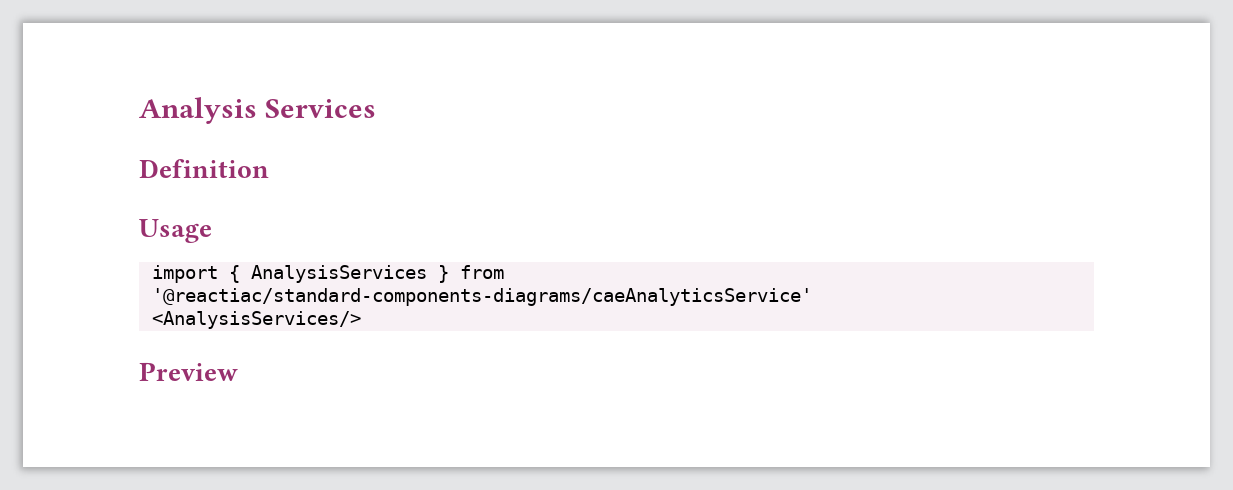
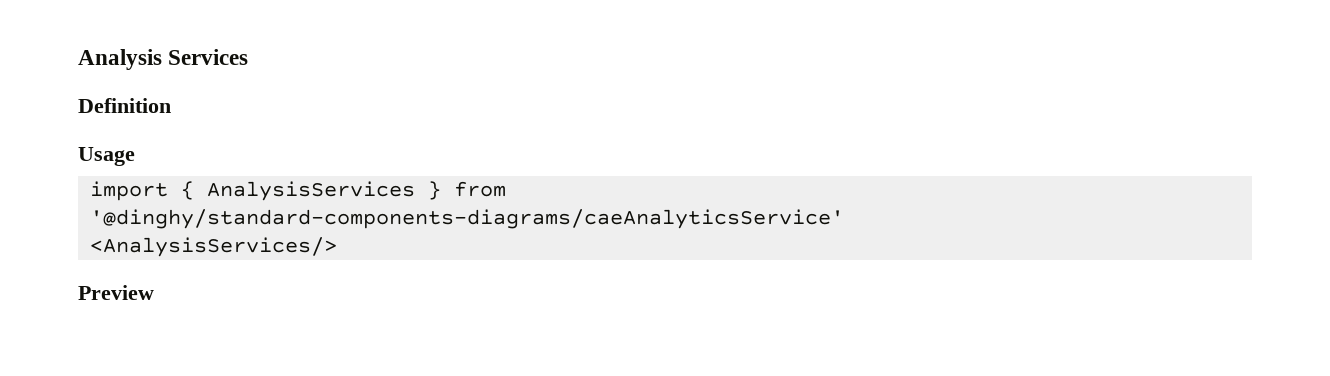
- import { AnalysisServices } from '@reactiac/standard-components-diagrams/caeAnalyticsService'
+ import { AnalysisServices } from '@dinghy/standard-components-diagrams/caeAnalyticsService'

